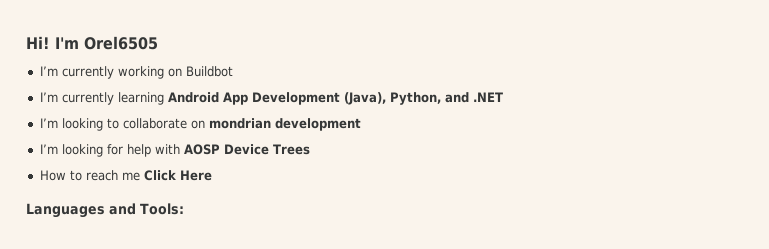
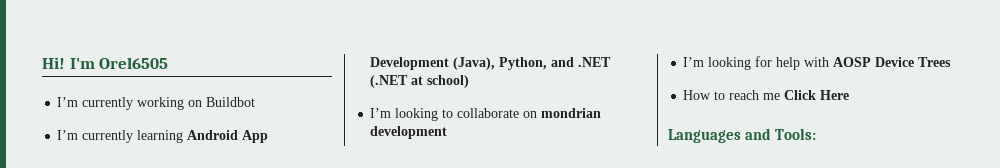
- I’m currently learning Android App Development (Java), Python, and .NET
+ I’m currently learning Android App Development (Java), Python, and .NET (.NET at school)

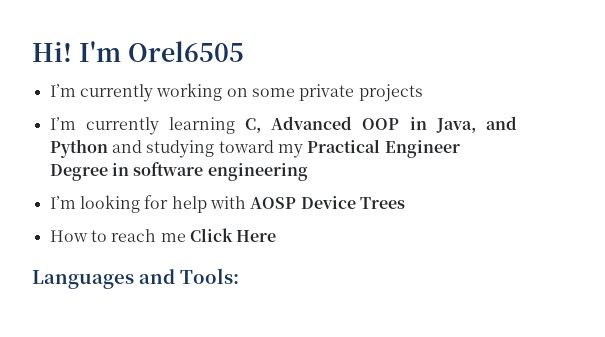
- I’m currently working on Buildbot
+ I’m currently working on some private projects
- I’m currently learning Android App Development (Java), Python, and .NET (.NET at school)
- I’m looking to collaborate on mondrian development
+ I’m currently learning C, Advanced OOP in Java, and Python and studying toward my Practical Engineer Degree in software engineering

